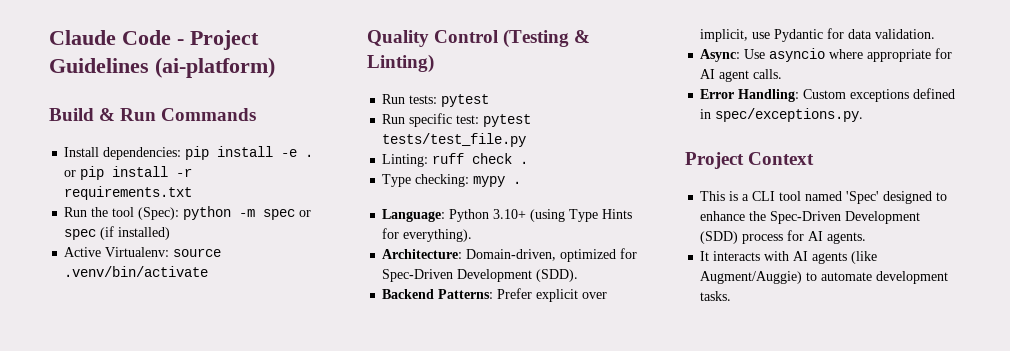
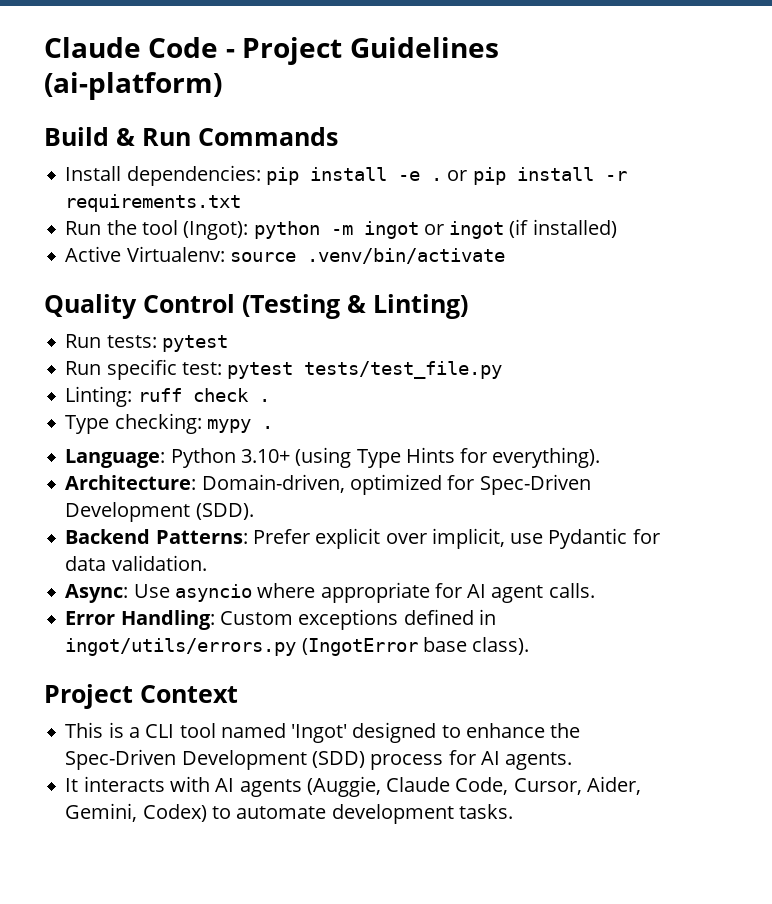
- Run the tool (Spec): python -m spec or spec (if installed)
+ Run the tool (Ingot): python -m ingot or ingot (if installed)
- Error Handling: Custom exceptions defined in spec/exceptions.py.
+ Error Handling: Custom exceptions defined in ingot/utils/errors.py (IngotError base class).
- This is a CLI tool named 'Spec' designed to enhance the Spec-Driven Development (SDD) process for AI agents.
+ This is a CLI tool named 'Ingot' designed to enhance the Spec-Driven Development (SDD) process for AI agents.
- It interacts with AI agents (like Augment/Auggie) to automate development tasks.
+ It interacts with AI agents (Auggie, Claude Code, Cursor, Aider, Gemini, Codex) to automate development tasks.

